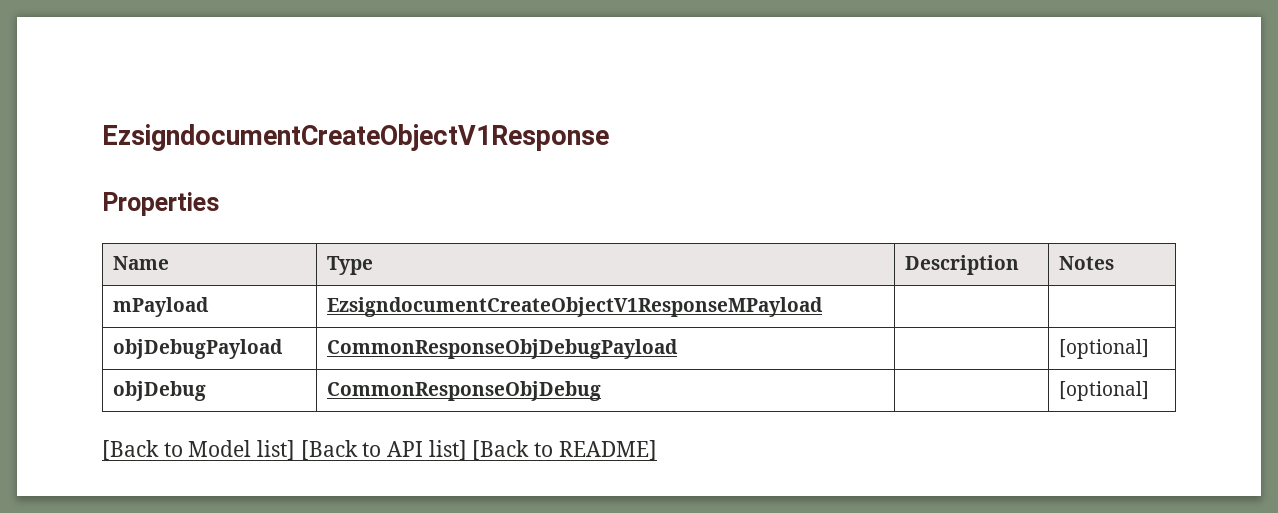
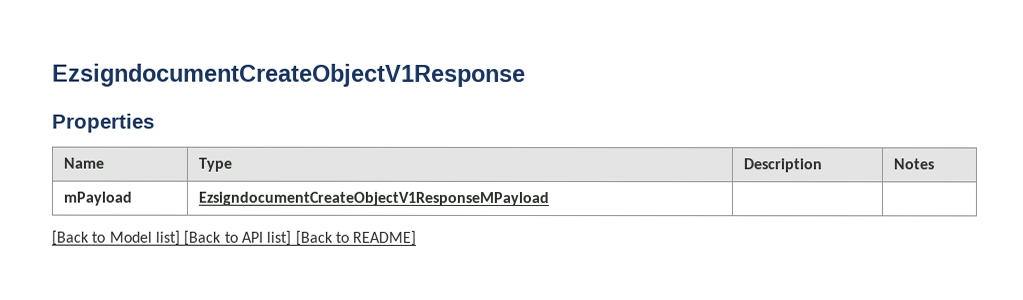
- objDebugPayload | CommonResponseObjDebugPayload | | [optional]
- objDebug | CommonResponseObjDebug | | [optional]

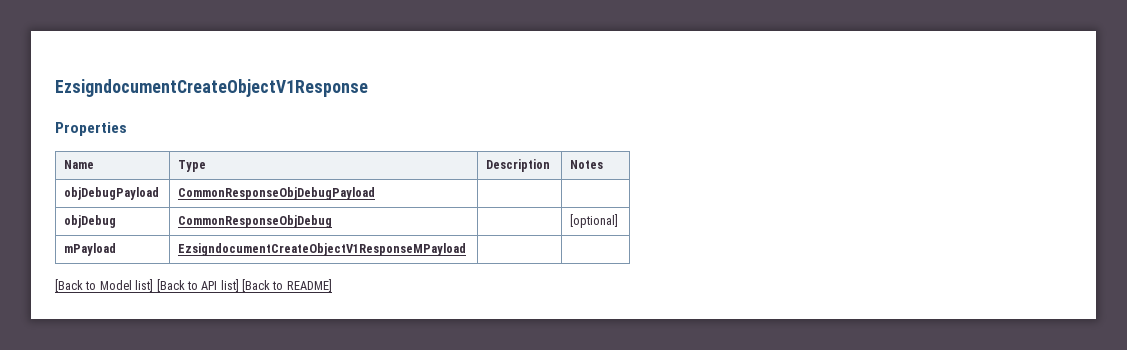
+ objDebugPayload | CommonResponseObjDebugPayload | |
+ objDebug | CommonResponseObjDebug | | [optional]

